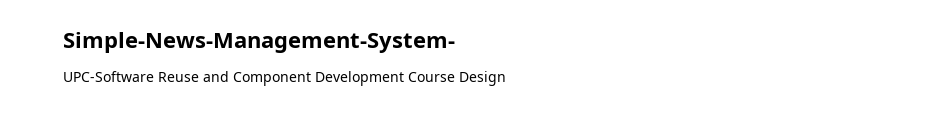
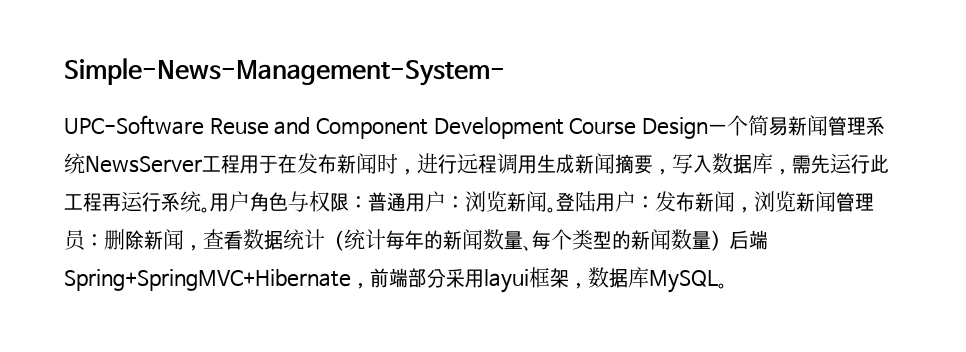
- UPC-Software Reuse and Component Development Course Design
+ UPC-Software Reuse and Component Development Course Design一个简易新闻管理系统NewsServer工程用于在发布新闻时，进行远程调用生成新闻摘要，写入数据库，需先运行此工程再运行系统。用户角色与权限：普通用户：浏览新闻。登陆用户：发布新闻，浏览新闻管理员：删除新闻，查看数据统计（统计每年的新闻数量、每个类型的新闻数量）后端Spring+SpringMVC+Hibernate，前端部分采用layui框架，数据库MySQL。

